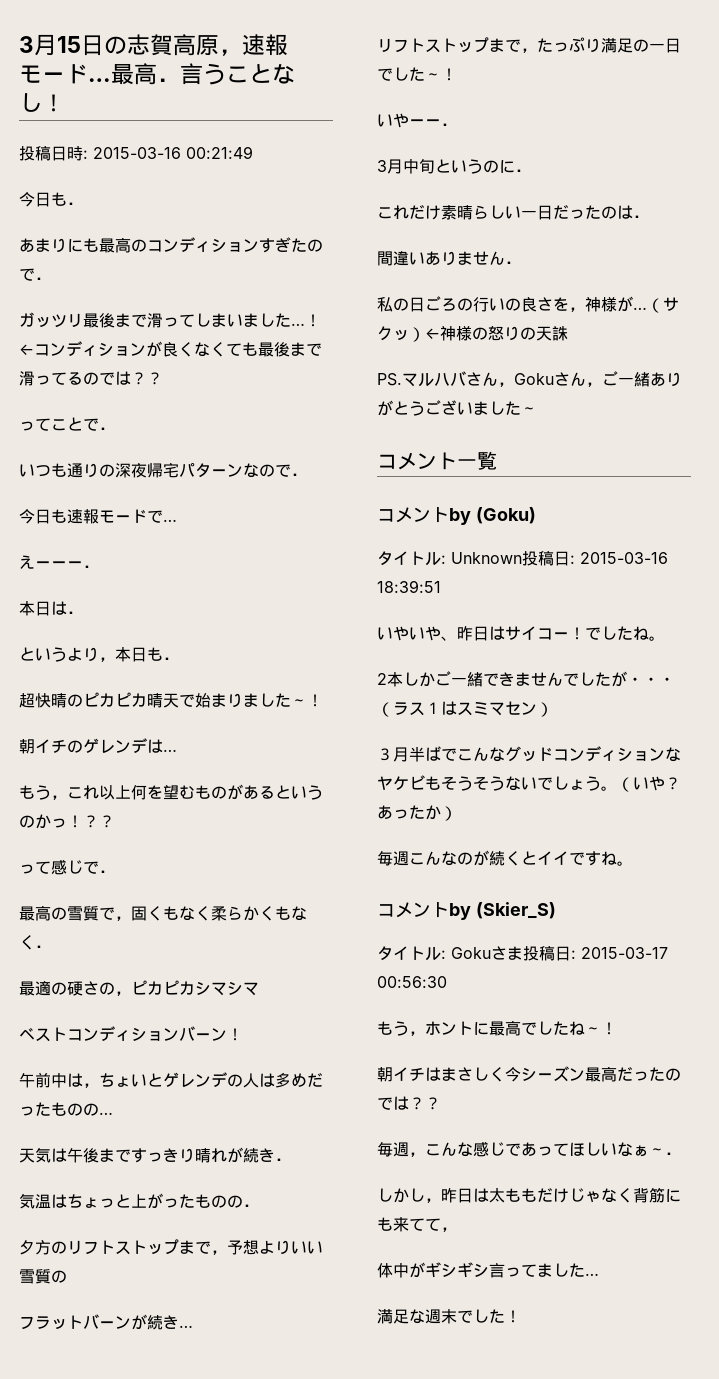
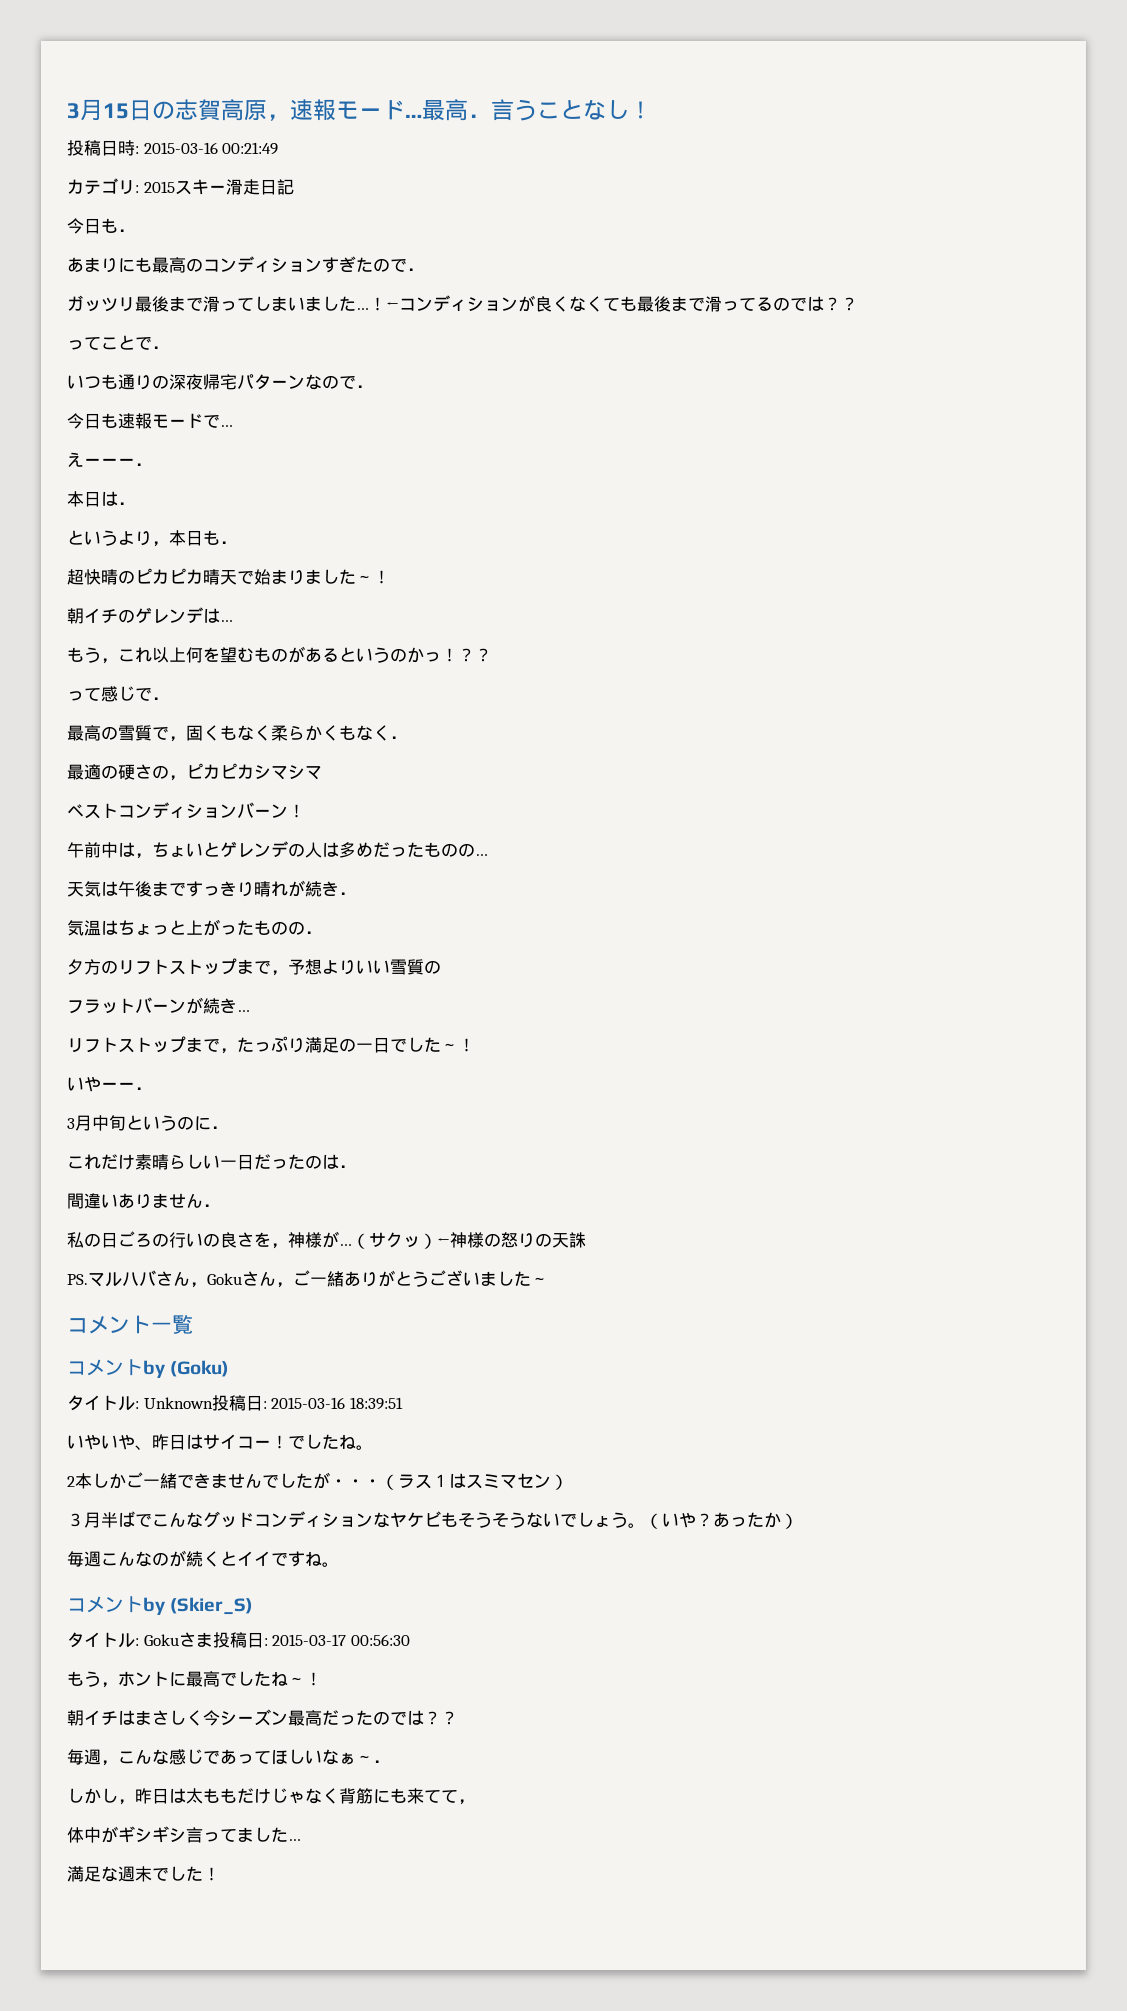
+ カテゴリ: 2015スキー滑走日記

